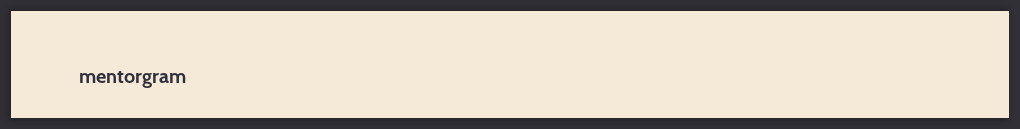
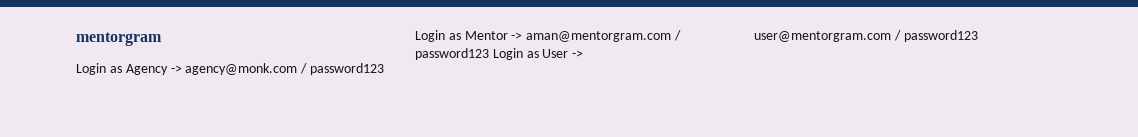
+ Login as Agency -> agency@monk.com / password123 Login as Mentor -> aman@mentorgram.com / password123 Login as User -> user@mentorgram.com / password123

